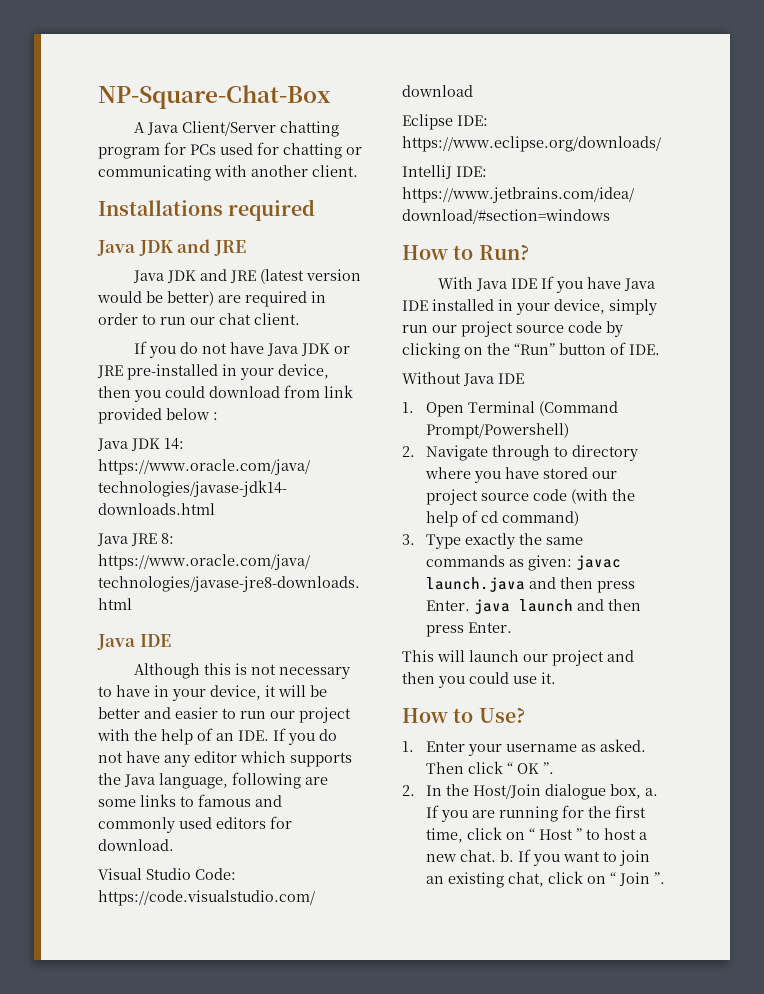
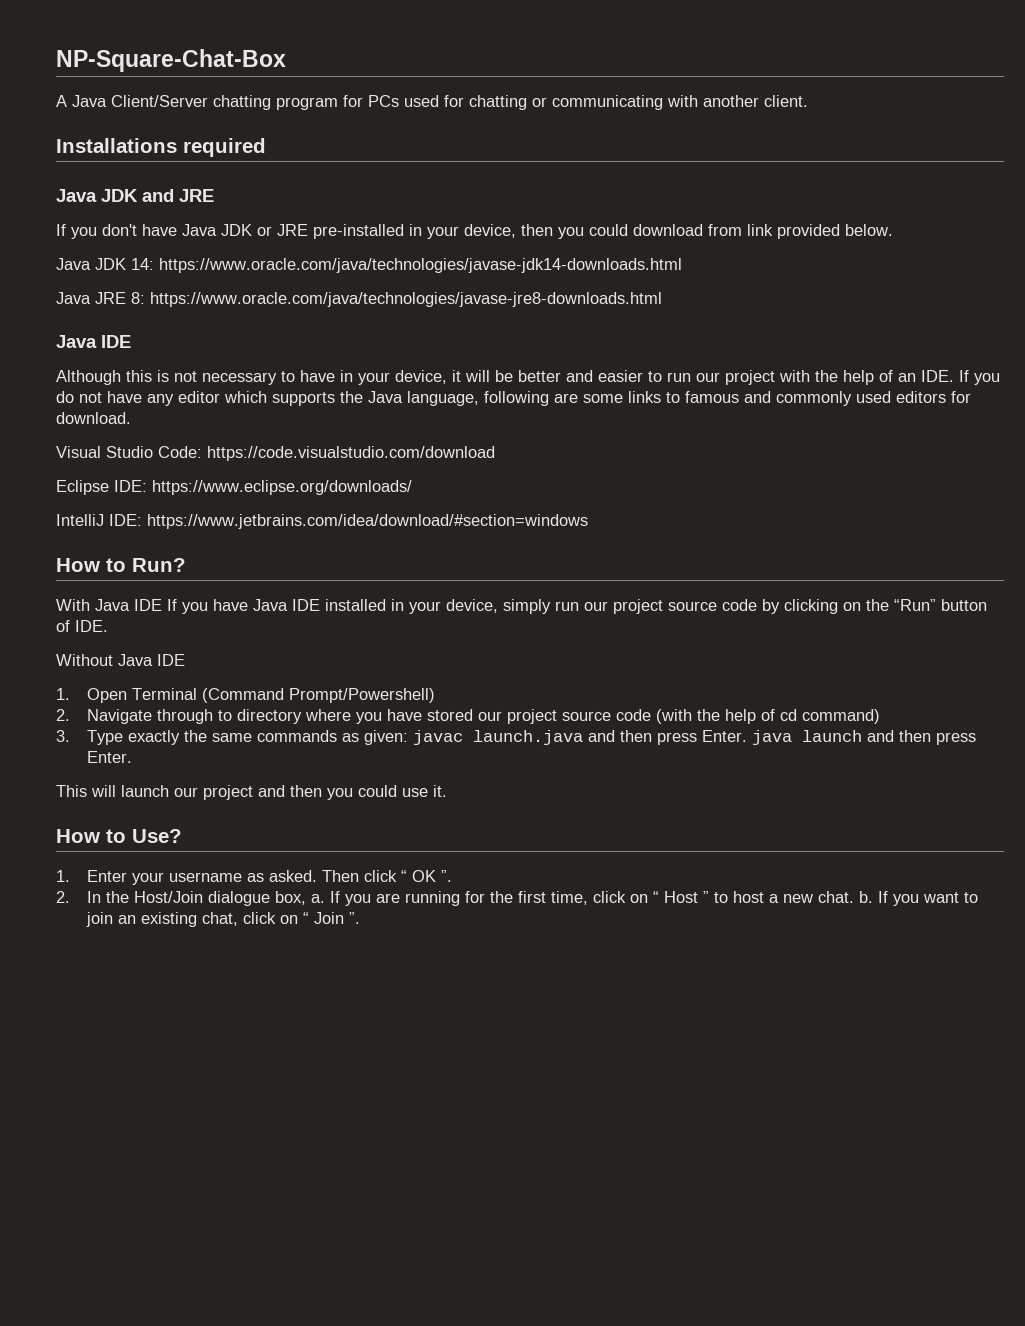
- Java JDK and JRE (latest version would be better) are required in order to run our chat client.
- If you do not have Java JDK or JRE pre-installed in your device, then you could download from link provided below :
+ If you don't have Java JDK or JRE pre-installed in your device, then you could download from link provided below.

